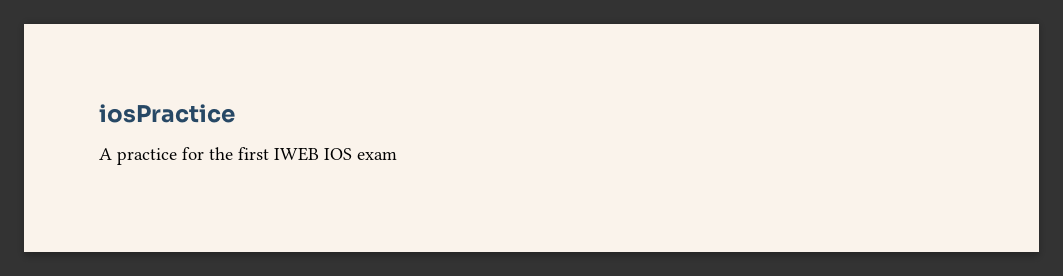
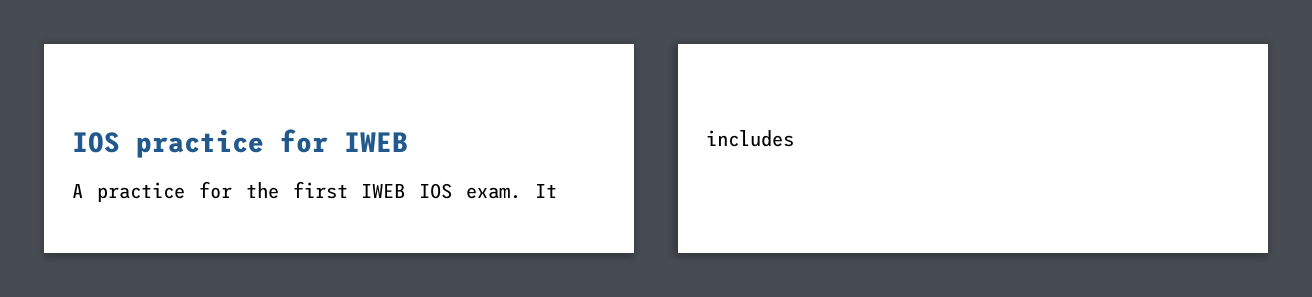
- iosPractice
+ IOS practice for IWEB
- A practice for the first IWEB IOS exam
+ A practice for the first IWEB IOS exam. It includes

